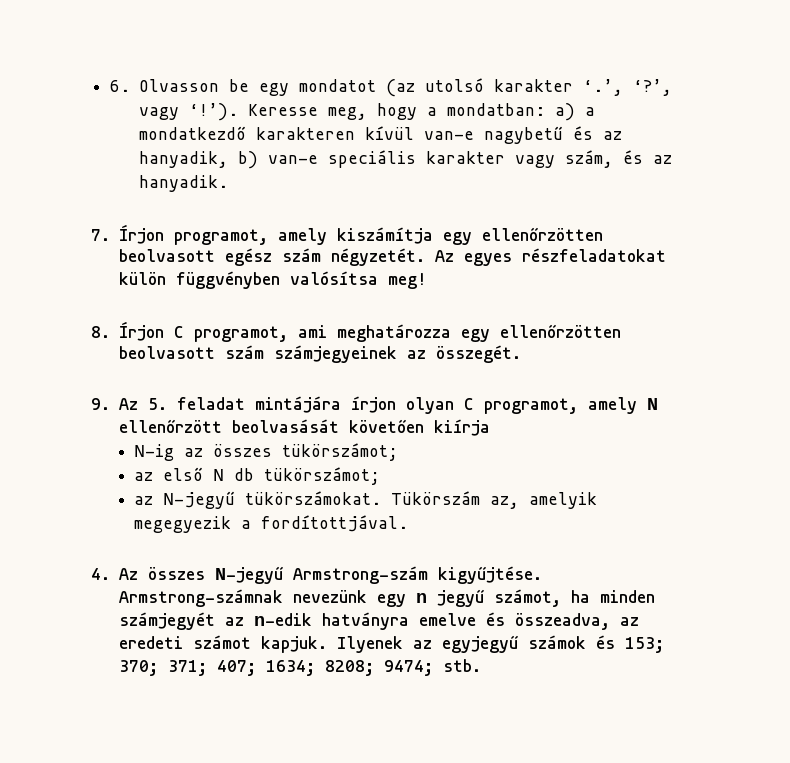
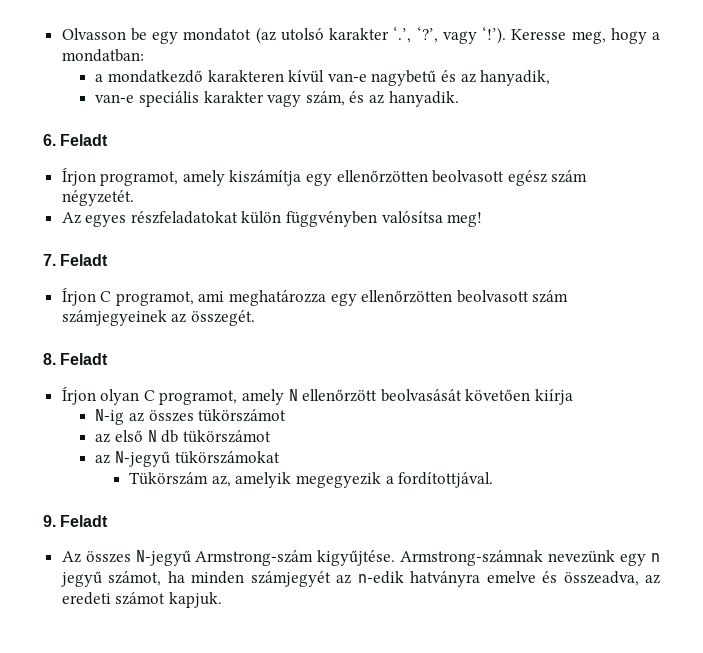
- 6. Olvasson be egy mondatot (az utolsó karakter ‘.’, ‘?’, vagy ‘!’).
+ Olvasson be egy mondatot (az utolsó karakter ‘.’, ‘?’, vagy ‘!’).
- Keresse meg, hogy a mondatban: a) a mondatkezdő karakteren kívül van-e nagybetű és az hanyadik, b) van-e speciális karakter vagy szám, és az hanyadik.
+ Keresse meg, hogy a mondatban:
+ a mondatkezdő karakteren kívül van-e nagybetű és az hanyadik,
+ van-e speciális karakter vagy szám, és az hanyadik.
- 7. Írjon programot, amely kiszámítja egy ellenőrzötten beolvasott egész szám négyzetét. Az egyes részfeladatokat külön függvényben valósítsa meg!
+ 6. Feladt
+ Írjon programot, amely kiszámítja egy ellenőrzötten beolvasott egész szám négyzetét.
+ Az egyes részfeladatokat külön függvényben valósítsa meg!
- 8. Írjon C programot, ami meghatározza egy ellenőrzötten beolvasott szám számjegyeinek az összegét.
+ 7. Feladt
+ Írjon C programot, ami meghatározza egy ellenőrzötten beolvasott szám számjegyeinek az összegét.
- 9. Az 5. feladat mintájára írjon olyan C programot, amely N ellenőrzött beolvasását követően kiírja
+ 8. Feladt
+ Írjon olyan C programot, amely N ellenőrzött beolvasását követően kiírja
- N-ig az összes tükörszámot;
+ N-ig az összes tükörszámot
- az első N db tükörszámot;
+ az első N db tükörszámot
- az N-jegyű tükörszámokat. Tükörszám az, amelyik megegyezik a fordítottjával.
+ az N-jegyű tükörszámokat
+ Tükörszám az, amelyik megegyezik a fordítottjával.
- 4. Az összes N-jegyű Armstrong-szám kigyűjtése.
+ 9. Feladt
+ Az összes N-jegyű Armstrong-szám kigyűjtése.
- Ilyenek az egyjegyű számok és 153; 370; 371; 407; 1634; 8208; 9474; stb.

